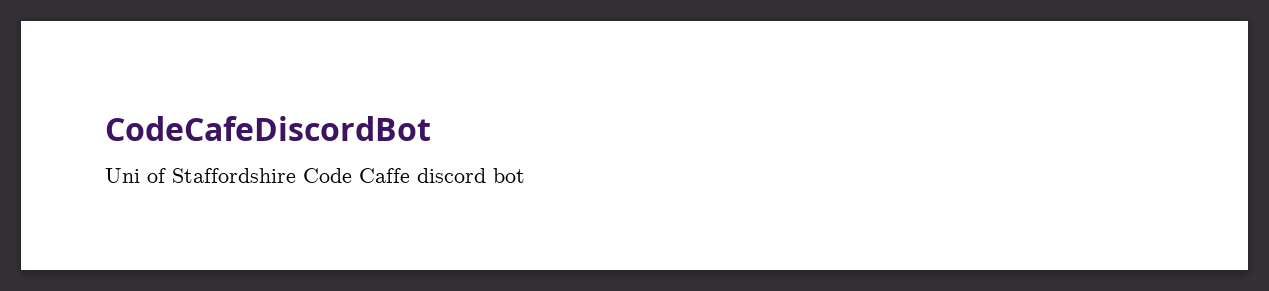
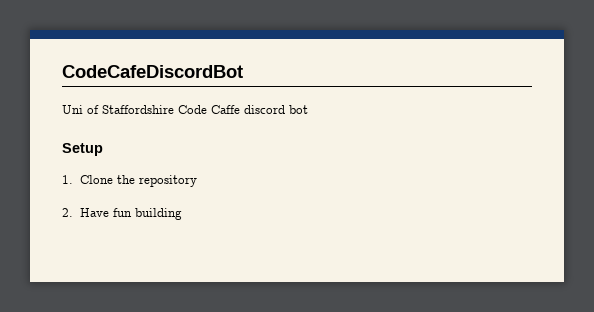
+ Setup
+ 1. Clone the repository
+ 2. Have fun building

